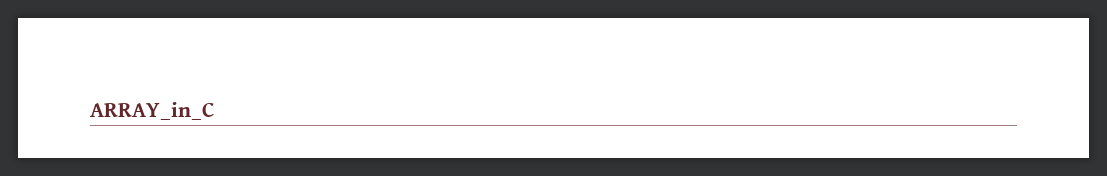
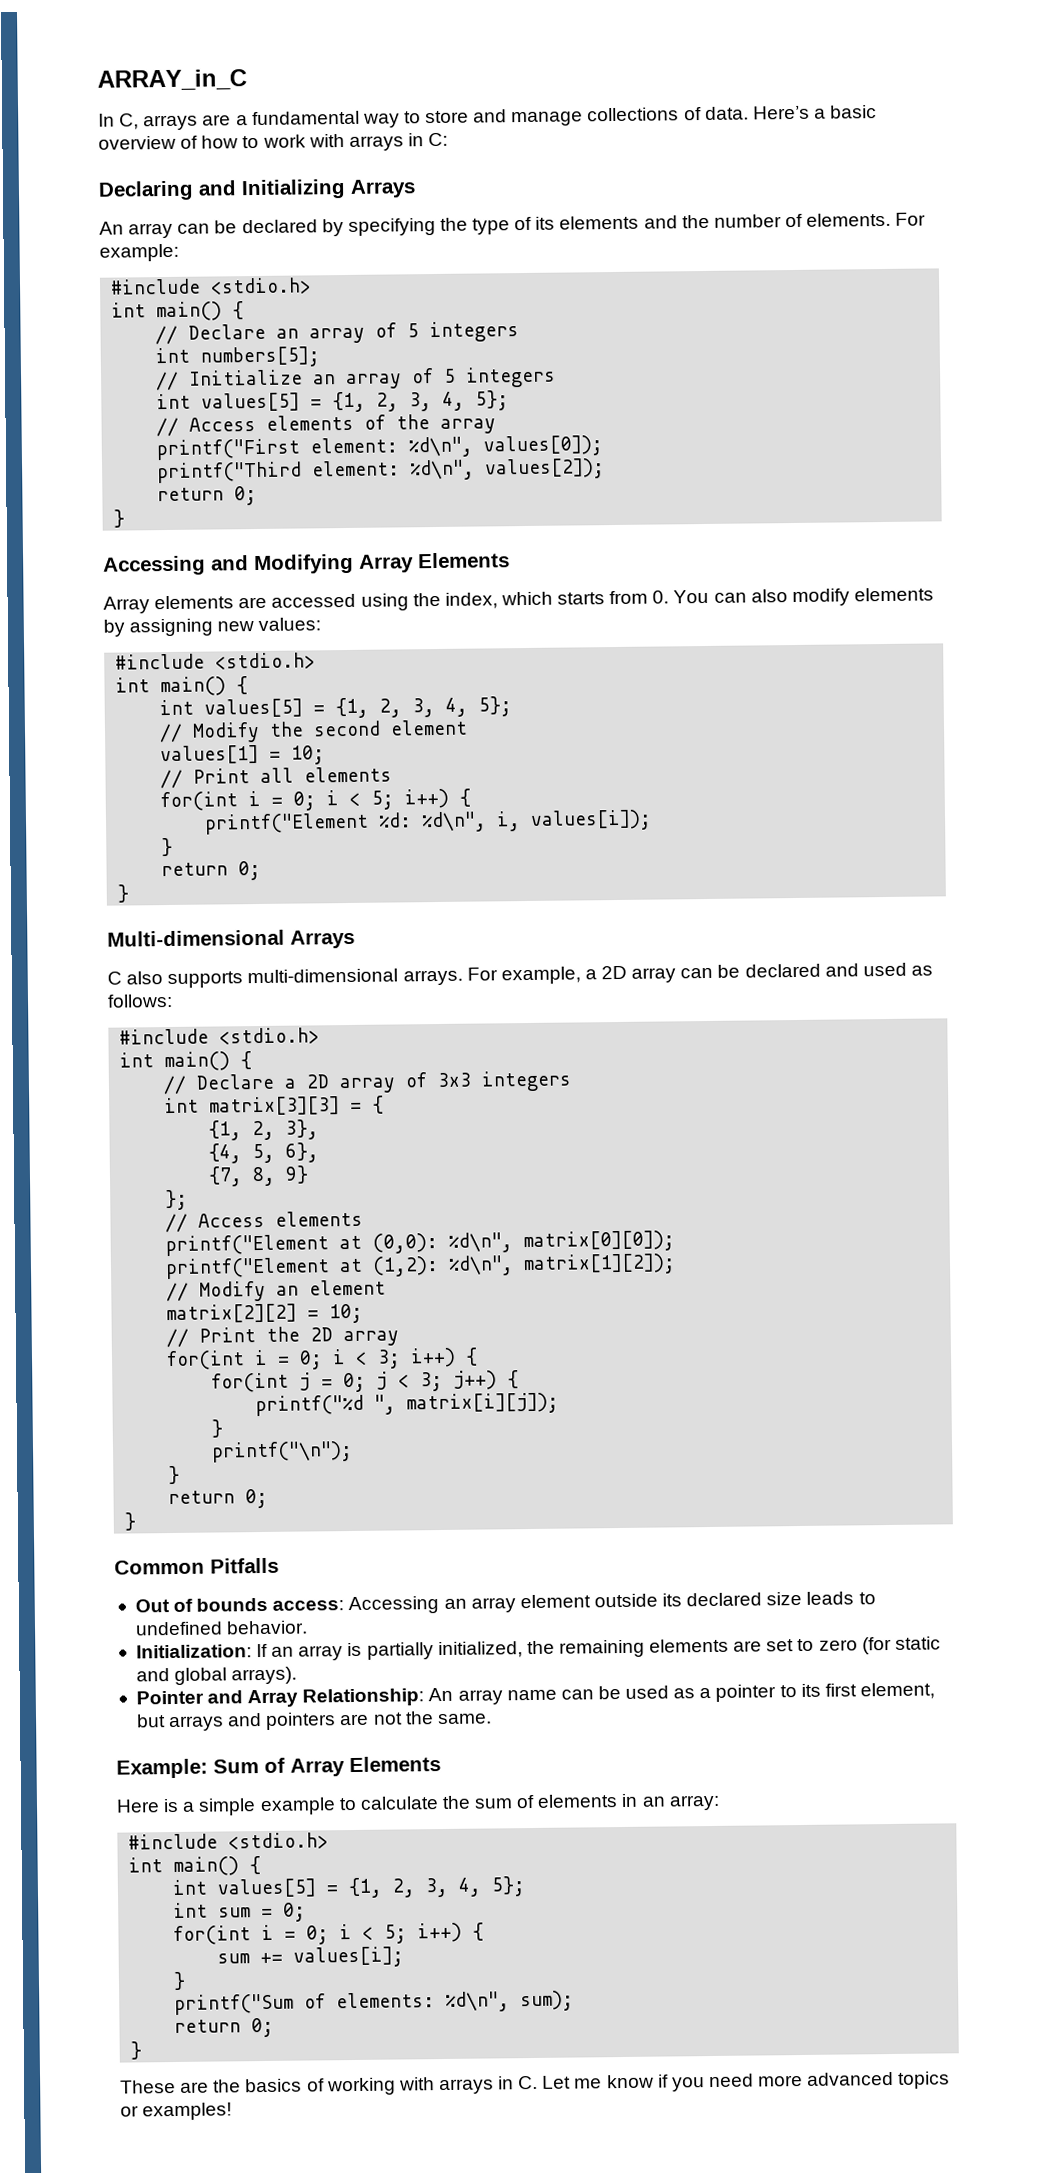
+ In C, arrays are a fundamental way to store and manage collections of data. Here’s a basic overview of how to work with arrays in C:
+ Declaring and Initializing Arrays
+ An array can be declared by specifying the type of its elements and the number of elements. For example:
+ #include <stdio.h>
+ int main() {
+ // Declare an array of 5 integers
+ int numbers[5];
+ // Initialize an array of 5 integers
+ int values[5] = {1, 2, 3, 4, 5};
+ // Access elements of the array
+ printf("First element: %d\n", values[0]);
+ printf("Third element: %d\n", values[2]);
+ return 0;
+ }
+ Accessing and Modifying Array Elements
+ Array elements are accessed using the index, which starts from 0. You can also modify elements by assigning new values:
+ #include <stdio.h>
+ int main() {
+ int values[5] = {1, 2, 3, 4, 5};
+ // Modify the second element
+ values[1] = 10;
+ // Print all elements
+ for(int i = 0; i < 5; i++) {
+ printf("Element %d: %d\n", i, values[i]);
+ }
+ return 0;
+ }
+ Multi-dimensional Arrays
+ C also supports multi-dimensional arrays. For example, a 2D array can be declared and used as follows:
+ #include <stdio.h>
+ int main() {
+ // Declare a 2D array of 3x3 integers
+ int matrix[3][3] = {
+ {1, 2, 3},
+ {4, 5, 6},
+ {7, 8, 9}
+ };
+ // Access elements
+ printf("Element at (0,0): %d\n", matrix[0][0]);
+ printf("Element at (1,2): %d\n", matrix[1][2]);
+ // Modify an element
+ matrix[2][2] = 10;
+ // Print the 2D array
+ for(int i = 0; i < 3; i++) {
+ for(int j = 0; j < 3; j++) {
+ printf("%d ", matrix[i][j]);
+ }
+ printf("\n");
+ }
+ return 0;
+ }
+ Common Pitfalls
+ Out of bounds access: Accessing an array element outside its declared size leads to undefined behavior.
+ Initialization: If an array is partially initialized, the remaining elements are set to zero (for static and global arrays).
+ Pointer and Array Relationship: An array name can be used as a pointer to its first element, but arrays and pointers are not the same.
+ Example: Sum of Array Elements
+ Here is a simple example to calculate the sum of elements in an array:
+ #include <stdio.h>
+ int main() {
+ int values[5] = {1, 2, 3, 4, 5};
+ int sum = 0;
+ for(int i = 0; i < 5; i++) {
+ sum += values[i];
+ }
+ printf("Sum of elements: %d\n", sum);
+ return 0;
+ }
+ These are the basics of working with arrays in C. Let me know if you need more advanced topics or examples!

